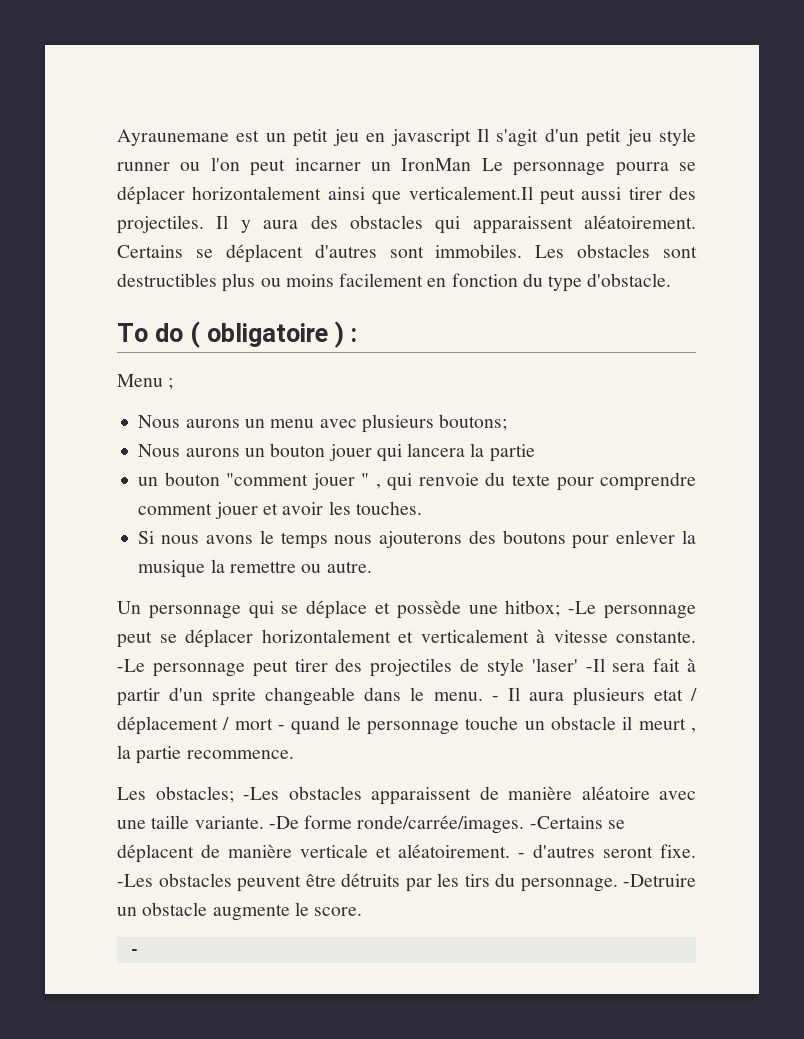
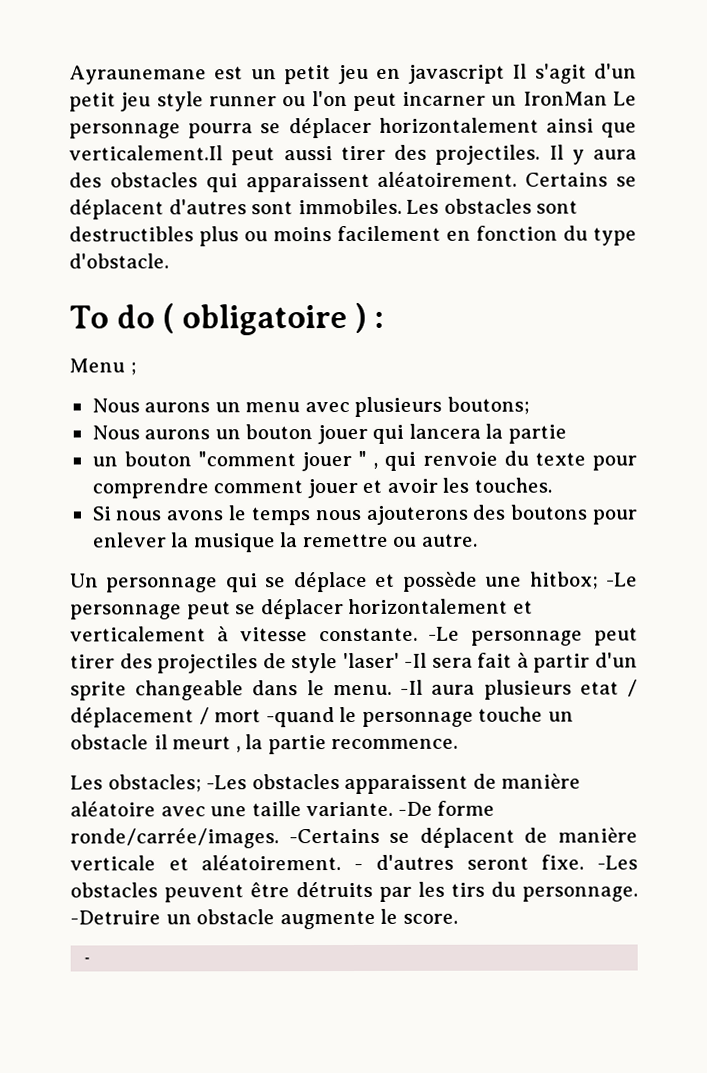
- - Il aura plusieurs etat / déplacement / mort - quand le personnage touche un obstacle il meurt , la partie recommence.
+ -Il aura plusieurs etat / déplacement / mort -quand le personnage touche un obstacle il meurt , la partie recommence.

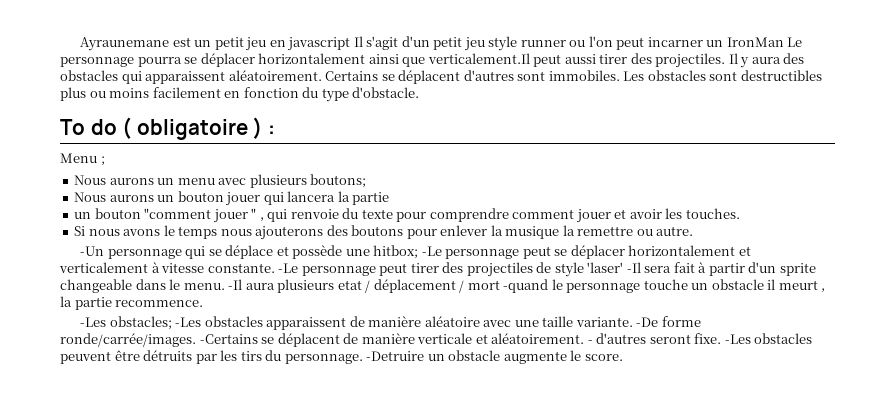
- Un personnage qui se déplace et possède une hitbox; -Le personnage peut se déplacer horizontalement et verticalement à vitesse constante.
+ -Un personnage qui se déplace et possède une hitbox; -Le personnage peut se déplacer horizontalement et verticalement à vitesse constante.
- Les obstacles; -Les obstacles apparaissent de manière aléatoire avec une taille variante.
+ -Les obstacles; -Les obstacles apparaissent de manière aléatoire avec une taille variante.
  -Detruire un obstacle augmente le score.
- -

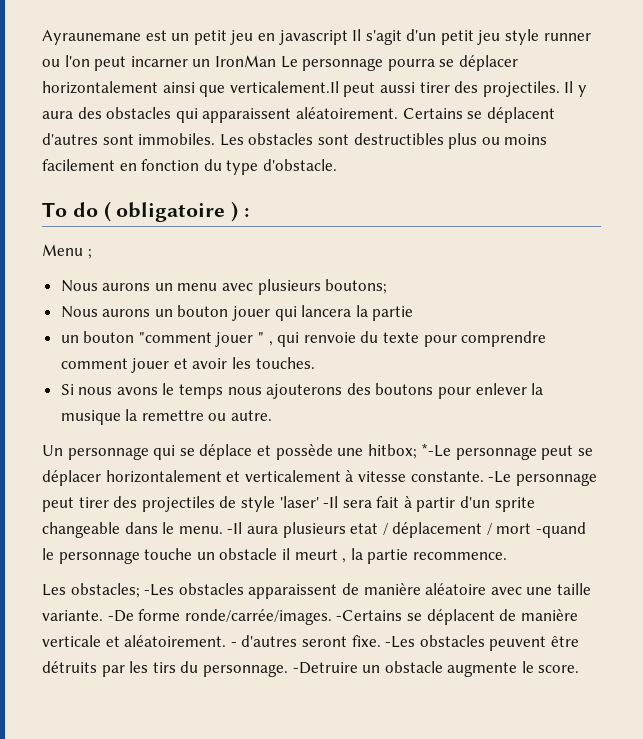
- -Un personnage qui se déplace et possède une hitbox; -Le personnage peut se déplacer horizontalement et verticalement à vitesse constante.
+ Un personnage qui se déplace et possède une hitbox; *-Le personnage peut se déplacer horizontalement et verticalement à vitesse constante.
- -Les obstacles; -Les obstacles apparaissent de manière aléatoire avec une taille variante.
+ Les obstacles; -Les obstacles apparaissent de manière aléatoire avec une taille variante.

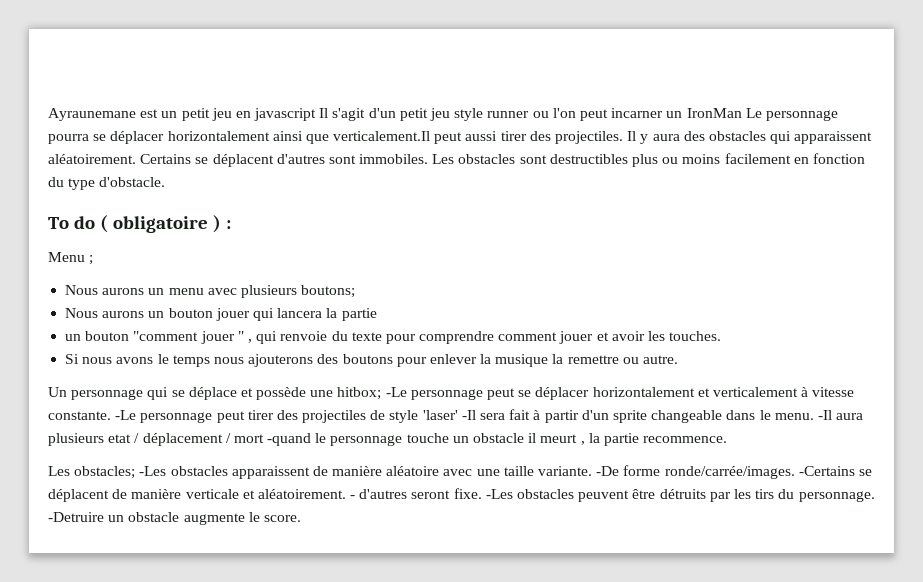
- Un personnage qui se déplace et possède une hitbox; *-Le personnage peut se déplacer horizontalement et verticalement à vitesse constante.
+ Un personnage qui se déplace et possède une hitbox; -Le personnage peut se déplacer horizontalement et verticalement à vitesse constante.

